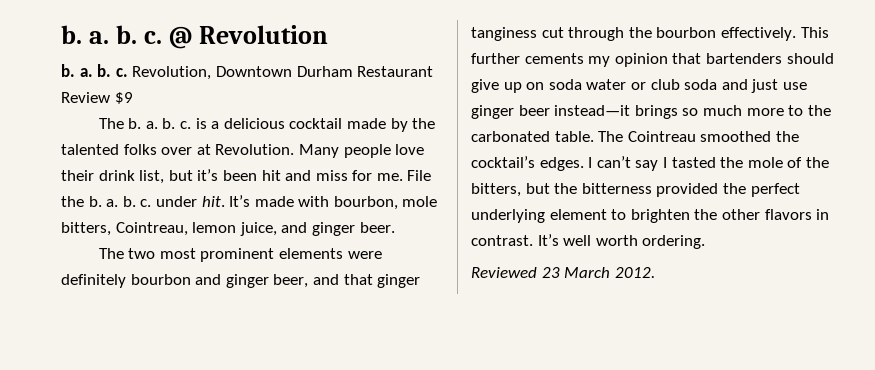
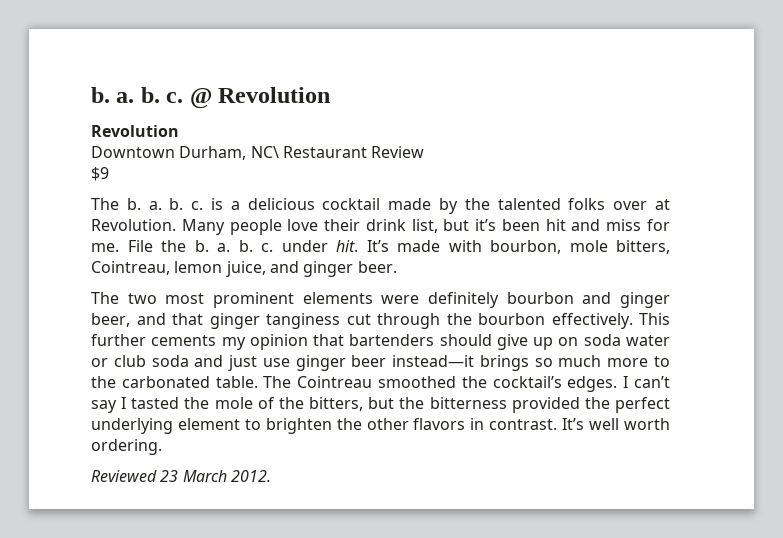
  @ Revolution
- b. a. b. c. Revolution, Downtown Durham Restaurant Review $9
+ Revolution
+ Downtown Durham, NC\ Restaurant Review
+ $9

